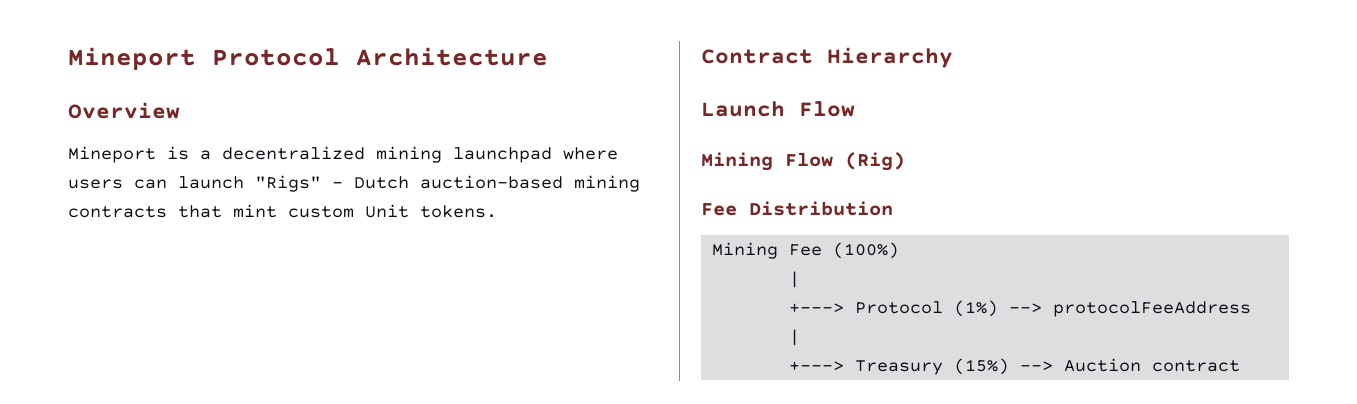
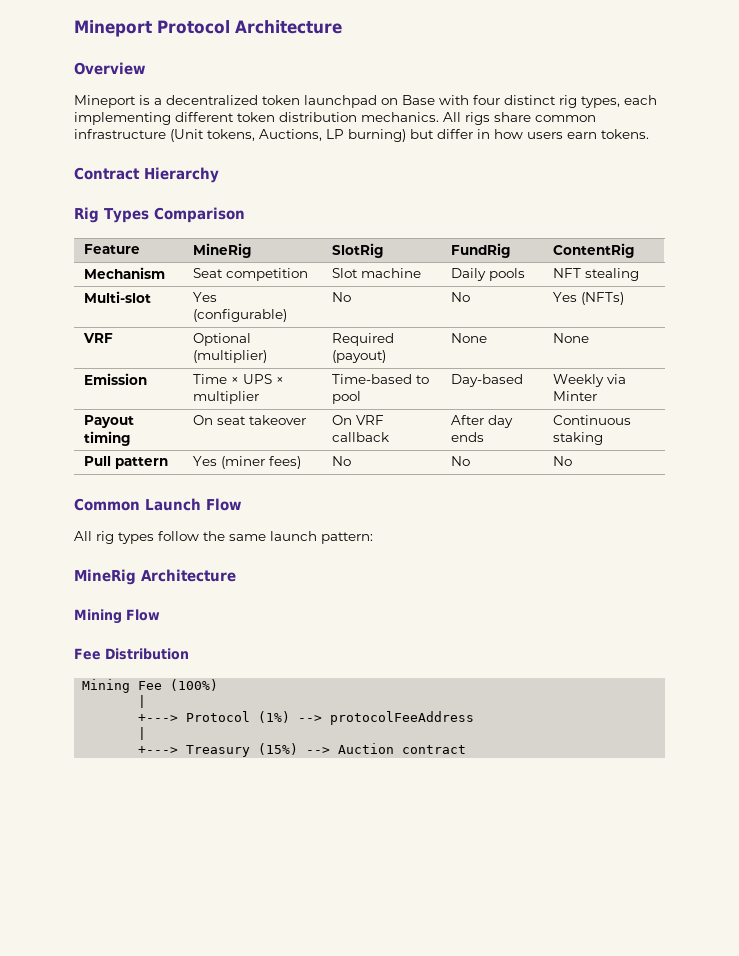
- Mineport is a decentralized mining launchpad where users can launch "Rigs" - Dutch auction-based mining contracts that mint custom Unit tokens.
+ Mineport is a decentralized token launchpad on Base with four distinct rig types, each implementing different token distribution mechanics. All rigs share common infrastructure (Unit tokens, Auctions, LP burning) but differ in how users earn tokens.
  Contract Hierarchy
- Launch Flow
+ Rig Types Comparison
+ Feature | MineRig | SlotRig | FundRig | ContentRig
+ Mechanism | Seat competition | Slot machine | Daily pools | NFT stealing
+ Multi-slot | Yes (configurable) | No | No | Yes (NFTs)
+ VRF | Optional (multiplier) | Required (payout) | None | None
+ Emission | Time × UPS × multiplier | Time-based to pool | Day-based | Weekly via Minter
+ Payout timing | On seat takeover | On VRF callback | After day ends | Continuous staking
+ Pull pattern | Yes (miner fees) | No | No | No
+ Common Launch Flow
+ All rig types follow the same launch pattern:
+ MineRig Architecture
- Mining Flow (Rig)
+ Mining Flow

